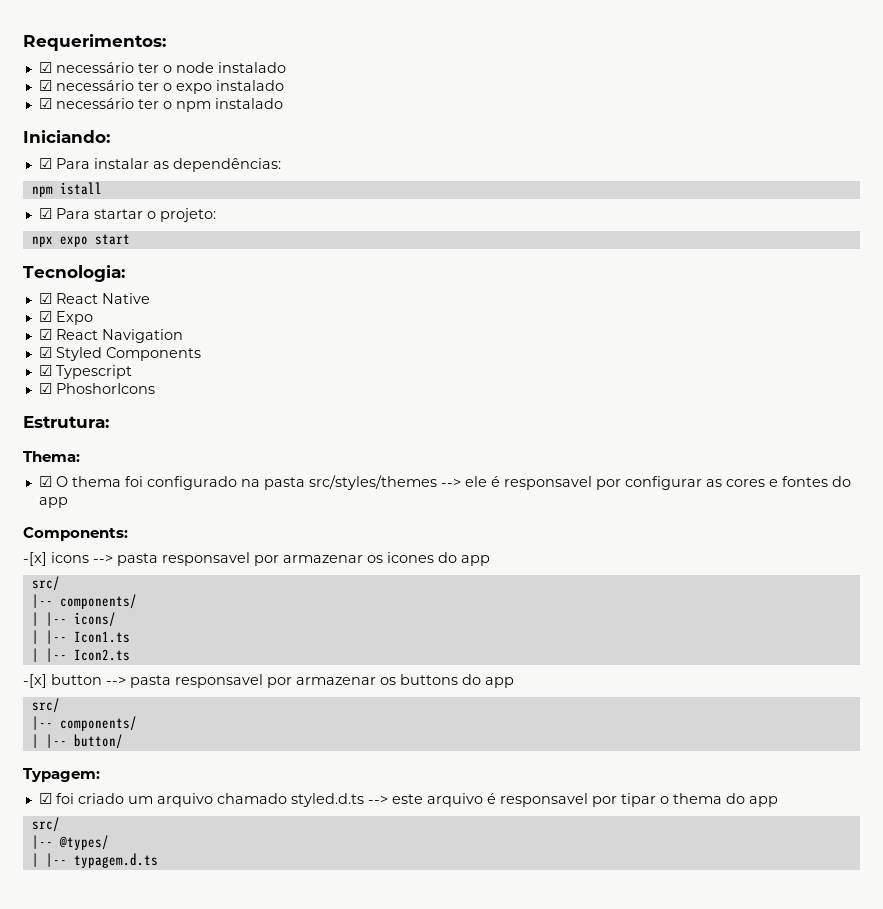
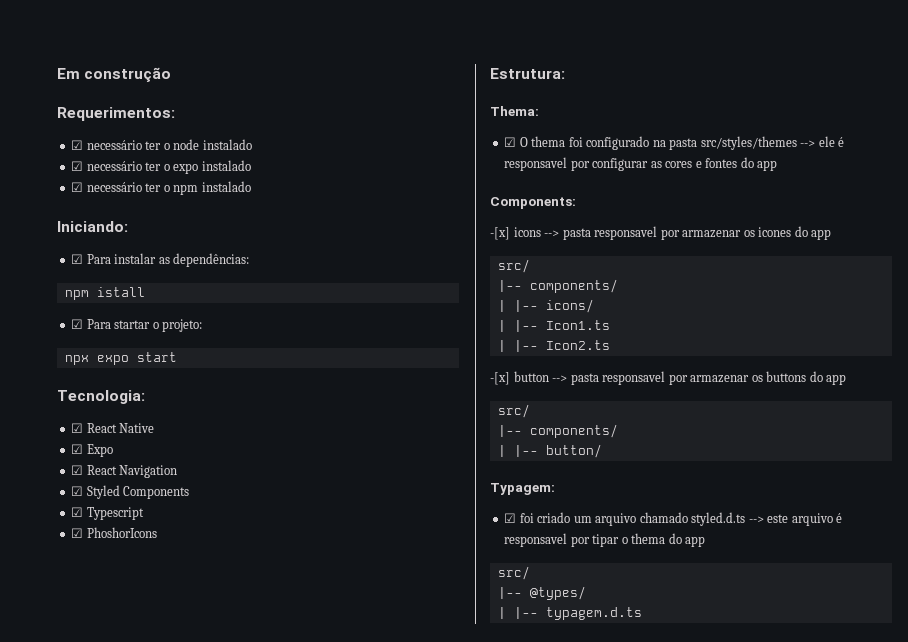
+ Em construção

